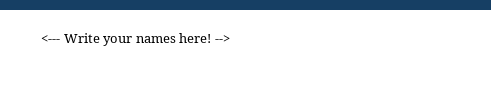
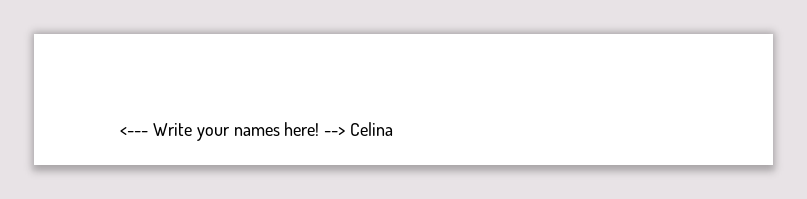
- -->
+ --> Celina

